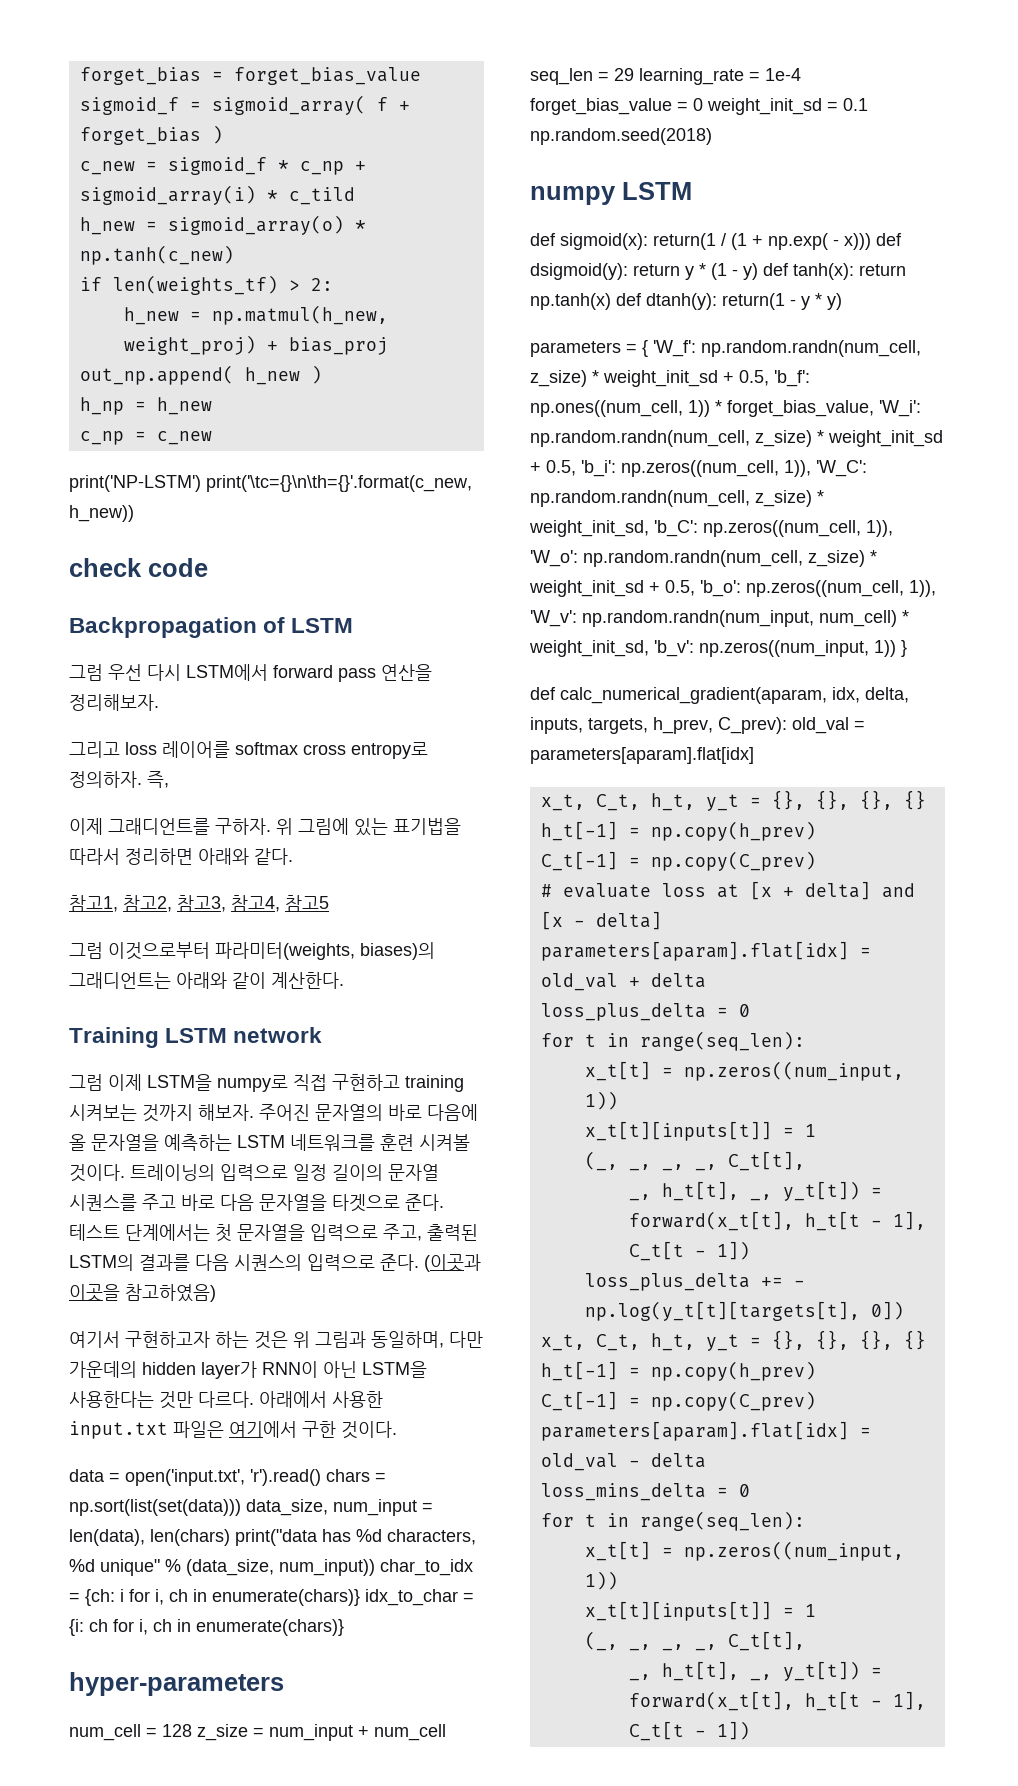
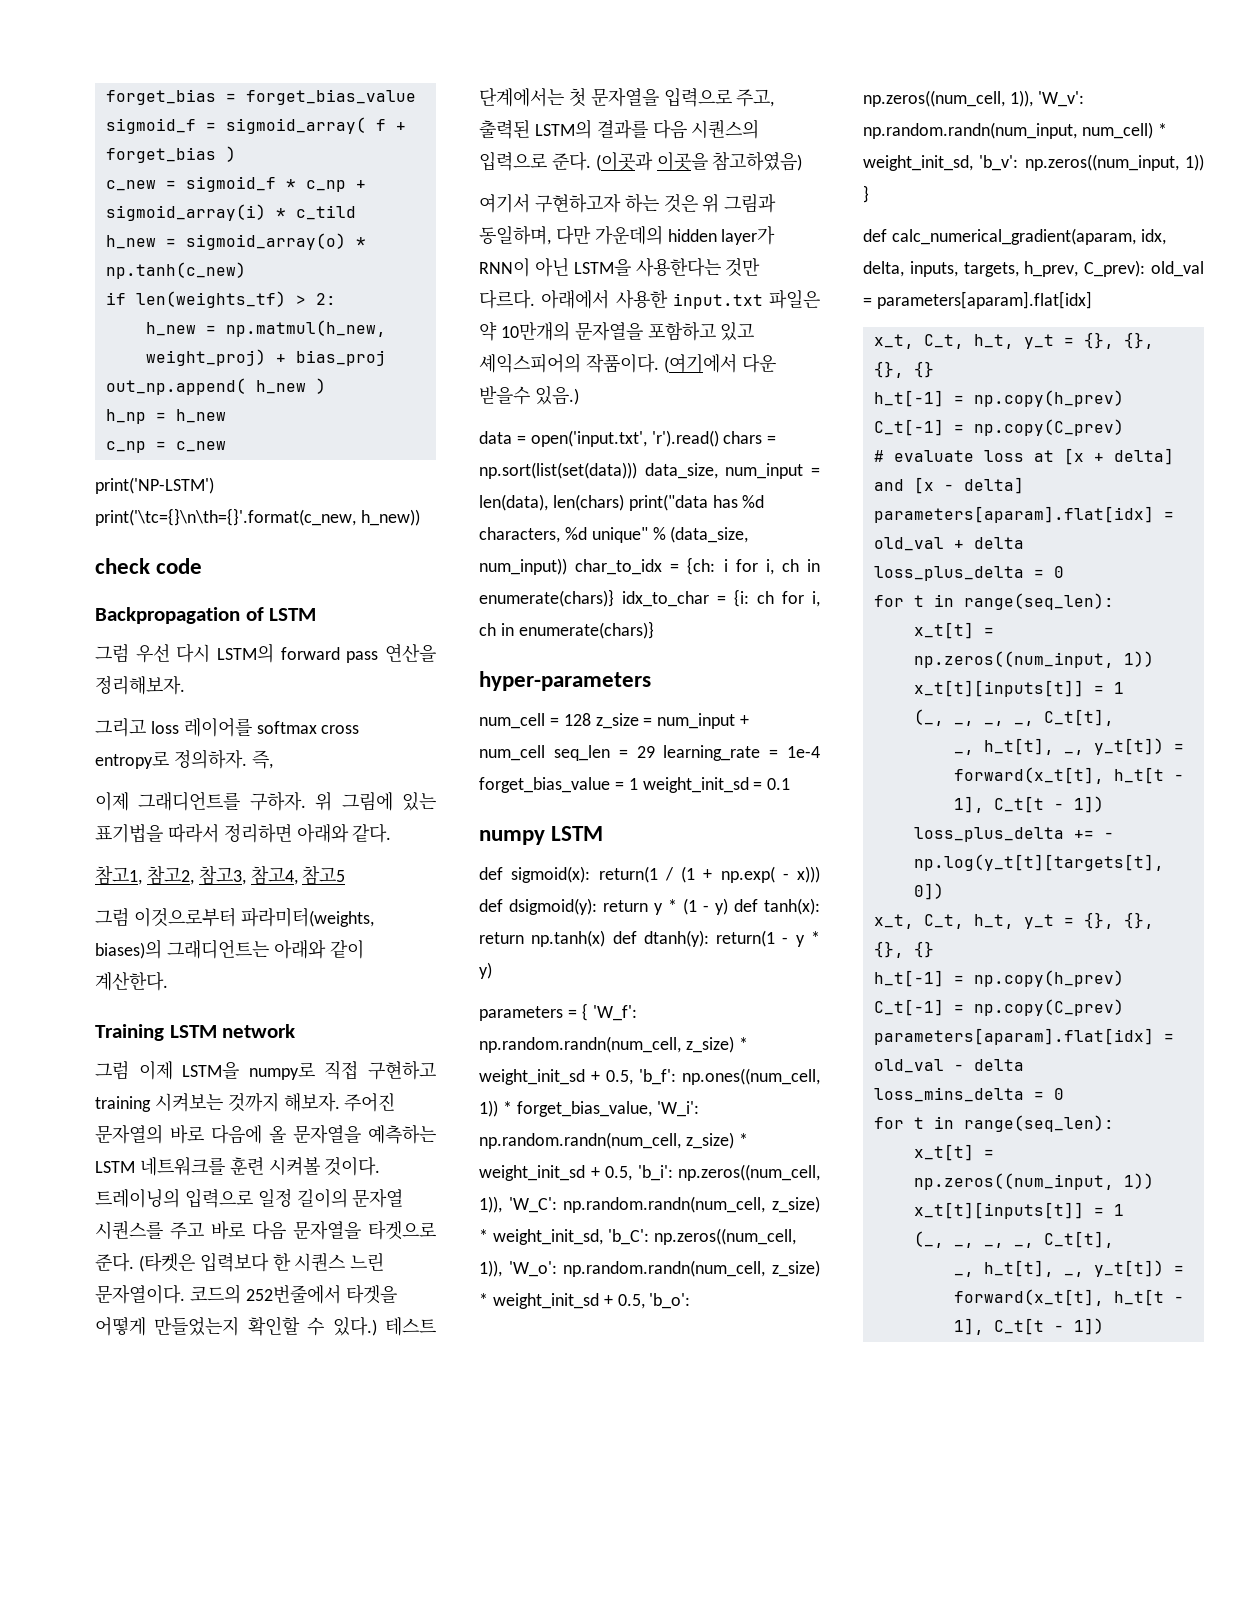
- 그럼 우선 다시 LSTM에서 forward pass 연산을 정리해보자.
+ 그럼 우선 다시 LSTM의 forward pass 연산을 정리해보자.
+ (타켓은 입력보다 한 시퀀스 느린 문자열이다. 코드의 252번줄에서 타겟을 어떻게 만들었는지 확인할 수 있다.)
- 아래에서 사용한 input.txt 파일은 여기에서 구한 것이다.
+ 아래에서 사용한 input.txt 파일은 약 10만개의 문자열을 포함하고 있고 셰익스피어의 작품이다. (여기에서 다운 받을수 있음.)
- num_cell = 128 z_size = num_input + num_cell seq_len = 29 learning_rate = 1e-4 forget_bias_value = 0 weight_init_sd = 0.1 np.random.seed(2018)
+ num_cell = 128 z_size = num_input + num_cell seq_len = 29 learning_rate = 1e-4 forget_bias_value = 1 weight_init_sd = 0.1

